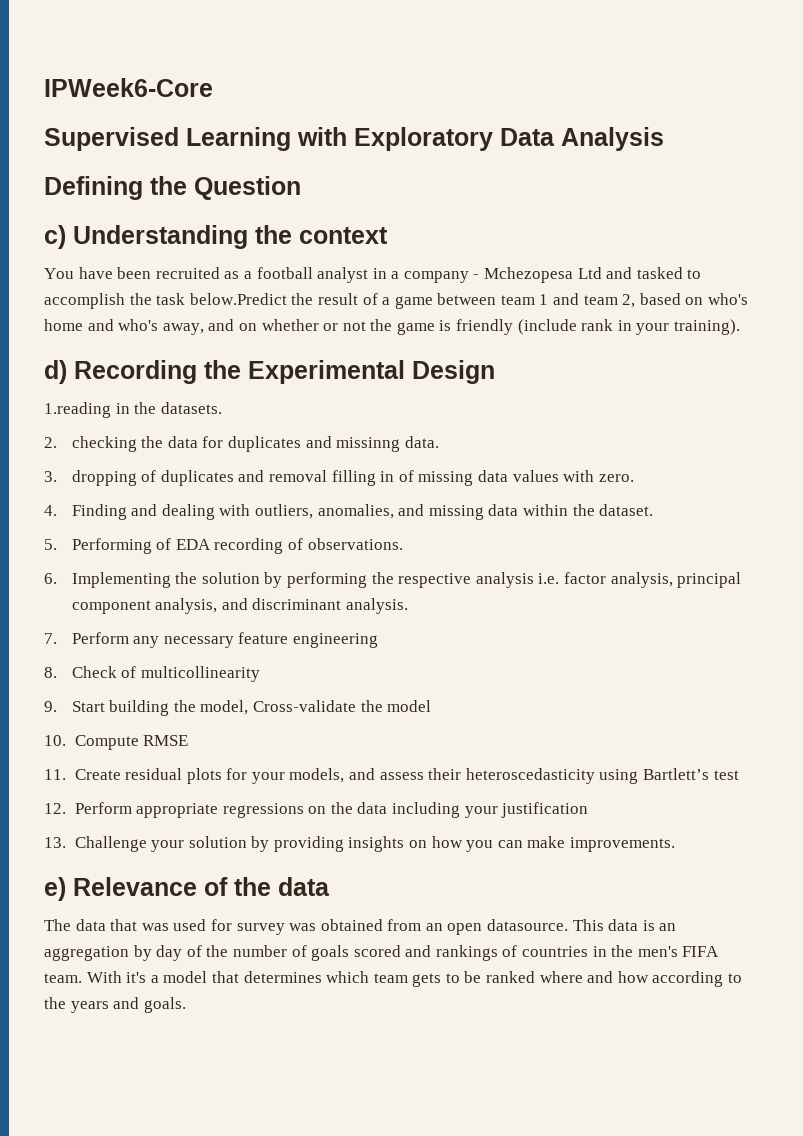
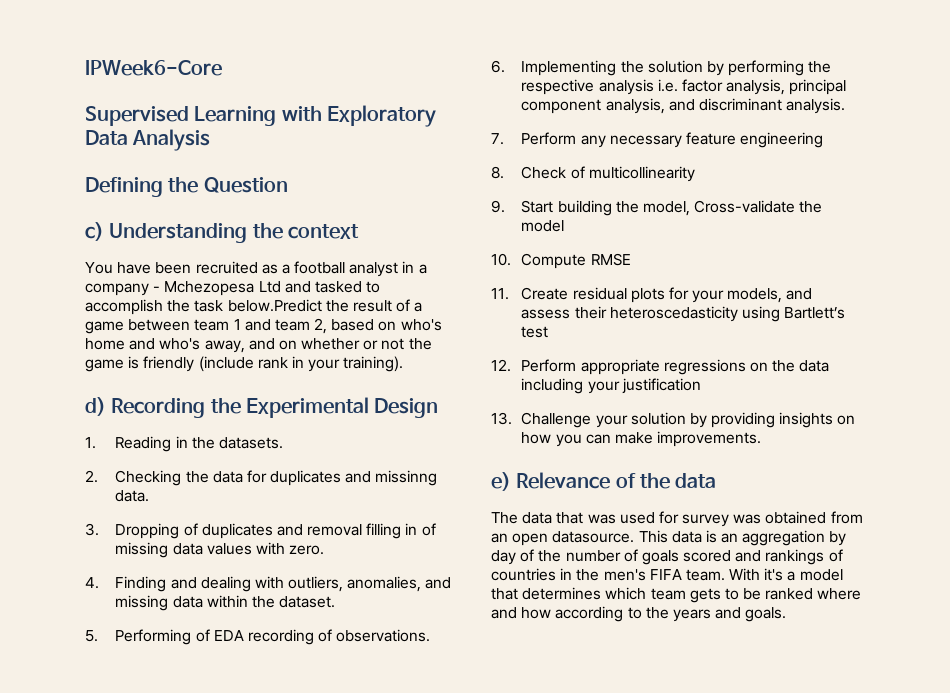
- 1.reading in the datasets.
+ 1. Reading in the datasets.
- 2. checking the data for duplicates and missinng data.
+ 2. Checking the data for duplicates and missinng data.
- 3. dropping of duplicates and removal filling in of missing data values with zero.
+ 3. Dropping of duplicates and removal filling in of missing data values with zero.

